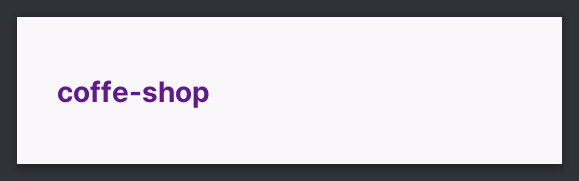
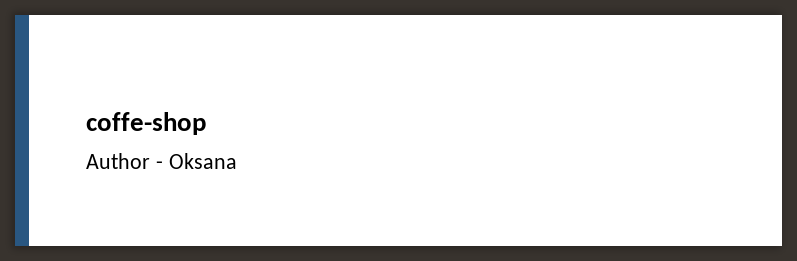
+ Author - Oksana

